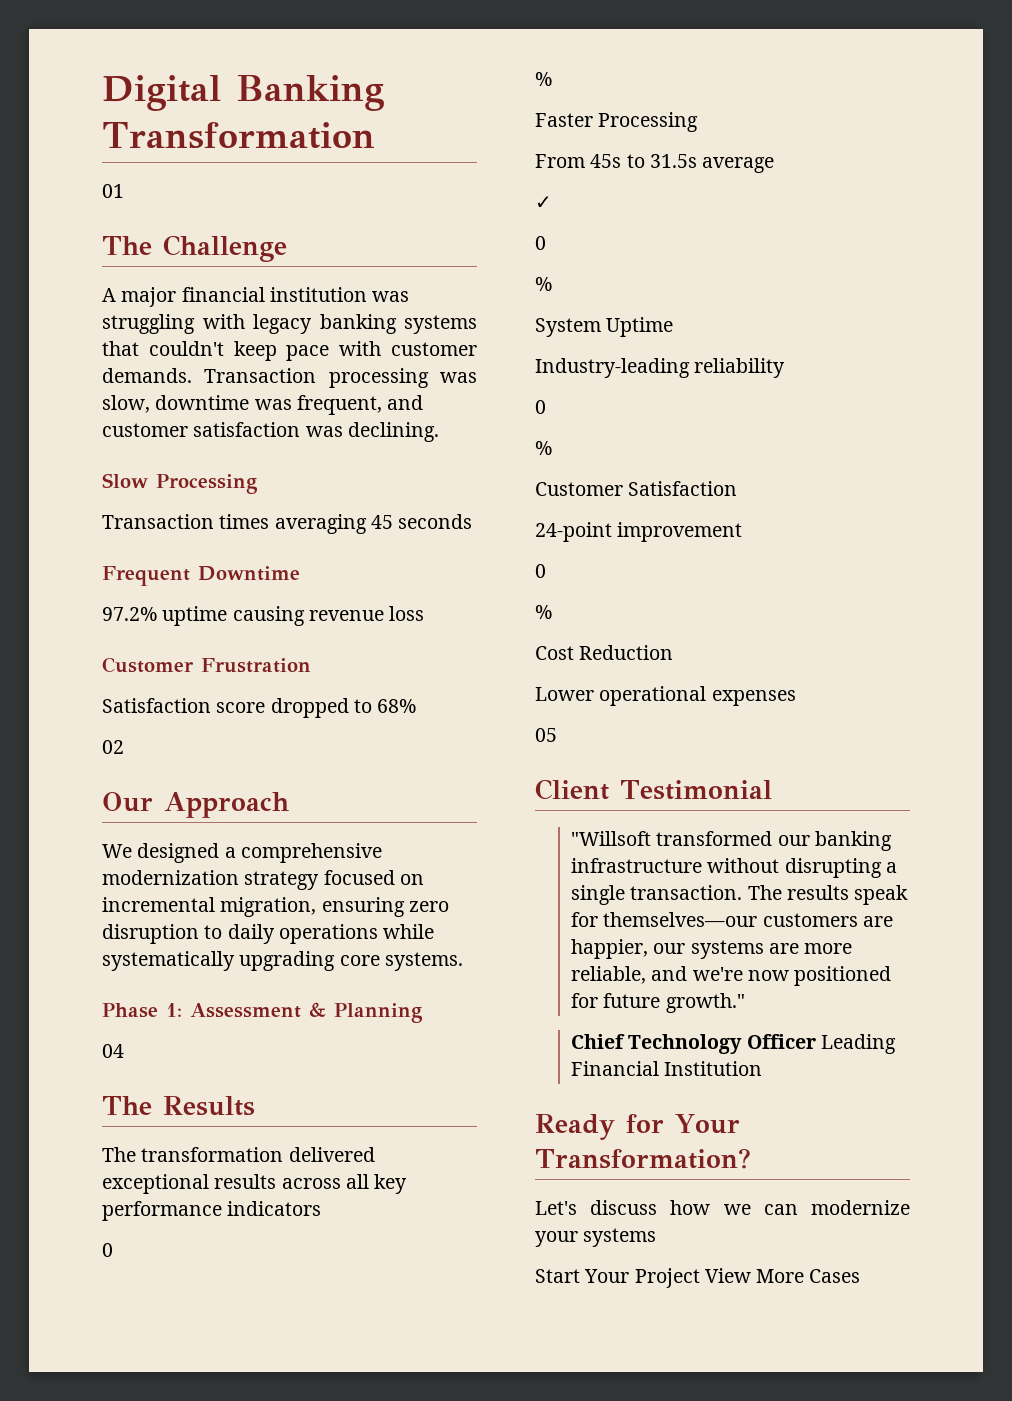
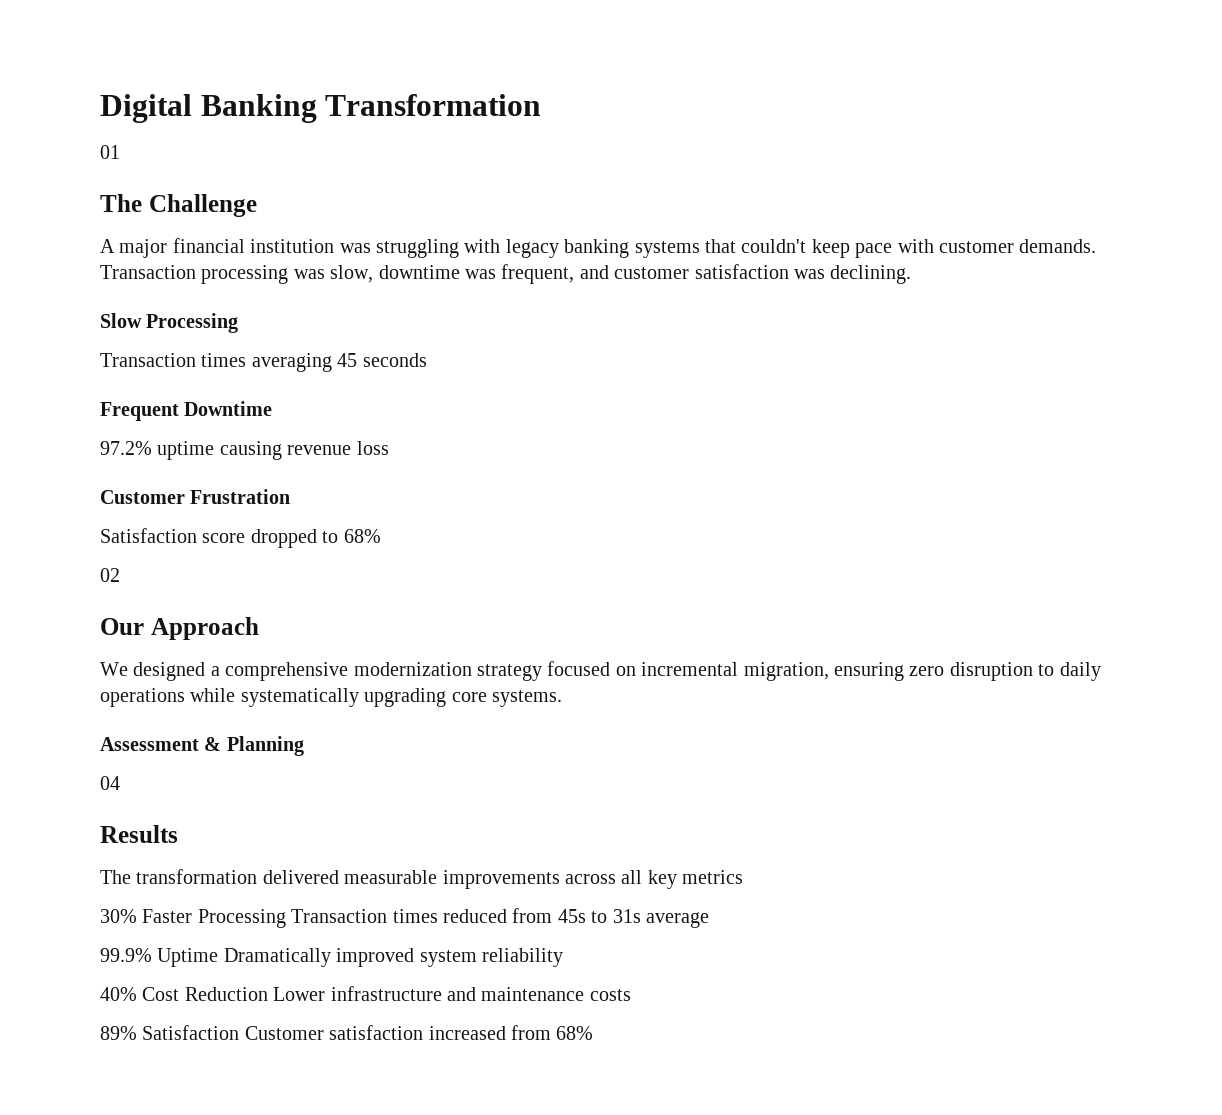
- Phase 1: Assessment & Planning
+ Assessment & Planning
- The Results
+ Results
- The transformation delivered exceptional results across all key performance indicators
- 0
- %
- Faster Processing
- From 45s to 31.5s average
+ The transformation delivered measurable improvements across all key metrics
+ 30% Faster Processing Transaction times reduced from 45s to 31s average
- ✓
- 0
- %
- System Uptime
- Industry-leading reliability
- 0
- %
- Customer Satisfaction
- 24-point improvement
- 0
- %
- Cost Reduction
- Lower operational expenses
- 05
- Client Testimonial
- "Willsoft transformed our banking infrastructure without disrupting a single transaction. The results speak for themselves—our customers are happier, our systems are more reliable, and we're now positioned for future growth."
- Chief Technology Officer Leading Financial Institution
- Ready for Your Transformation?
- Let's discuss how we can modernize your systems
- Start Your Project View More Cases
+ 99.9% Uptime Dramatically improved system reliability
+ 40% Cost Reduction Lower infrastructure and maintenance costs
+ 89% Satisfaction Customer satisfaction increased from 68%

